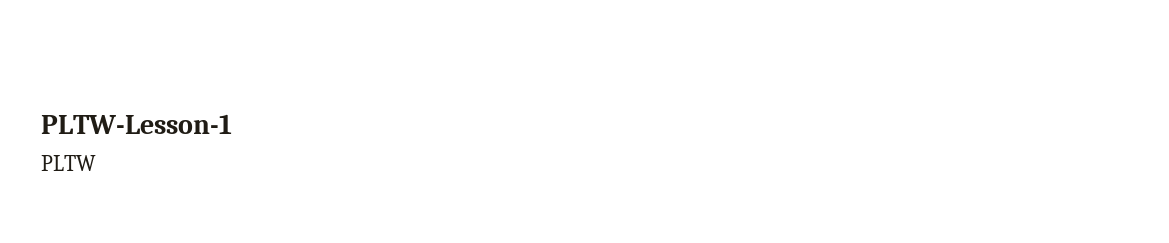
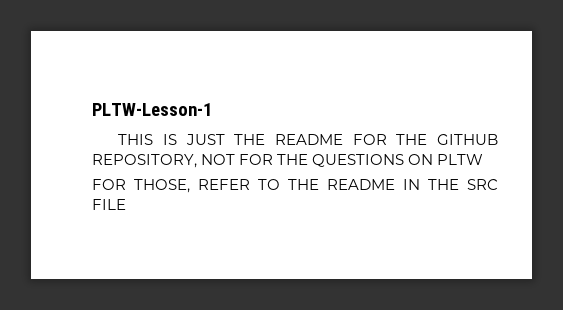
- PLTW
+ THIS IS JUST THE README FOR THE GITHUB REPOSITORY, NOT FOR THE QUESTIONS ON PLTW
+ FOR THOSE, REFER TO THE README IN THE SRC FILE

